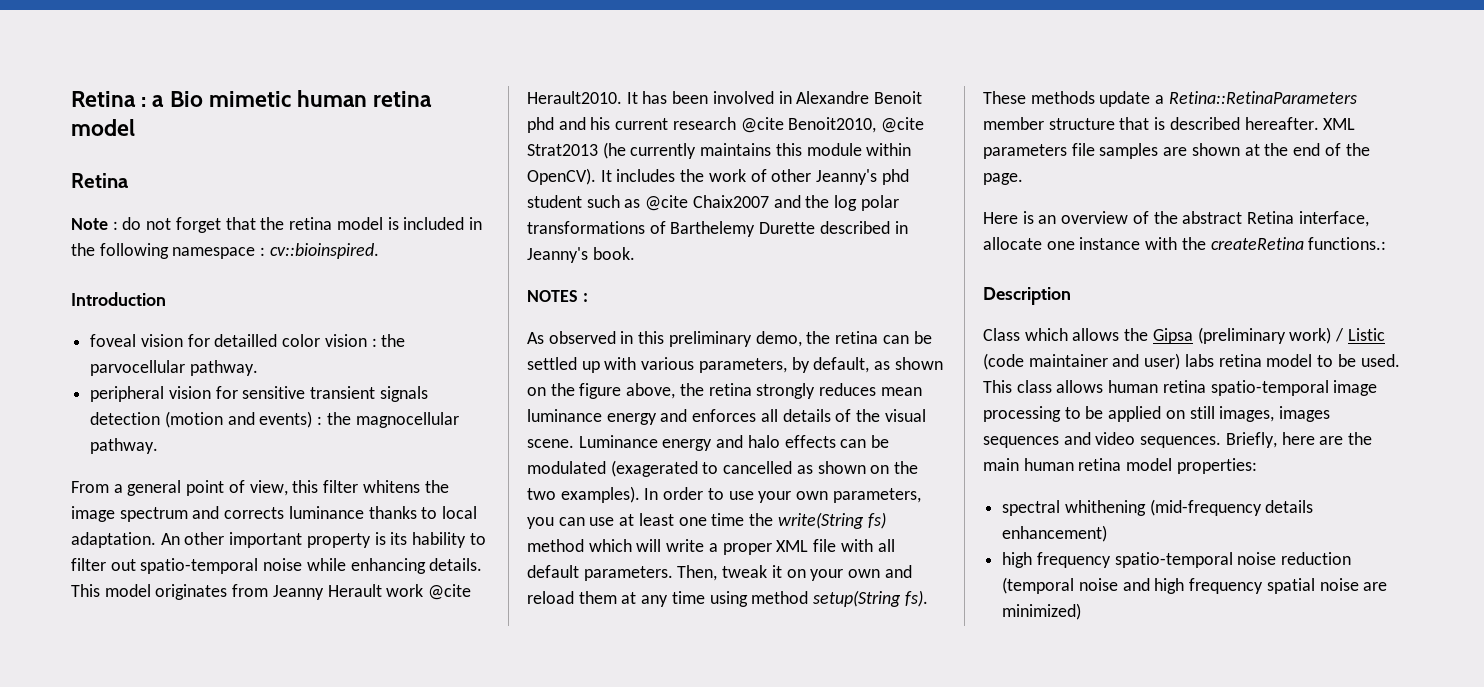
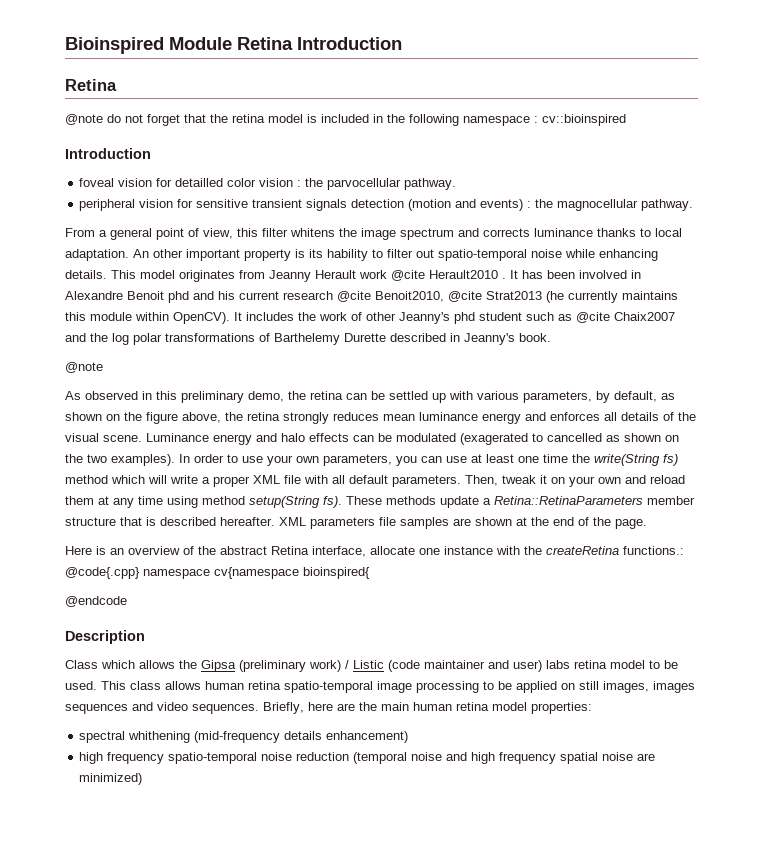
- Retina : a Bio mimetic human retina model
+ Bioinspired Module Retina Introduction
- Note : do not forget that the retina model is included in the following namespace : cv::bioinspired.
+ @note do not forget that the retina model is included in the following namespace : cv::bioinspired
- This model originates from Jeanny Herault work @cite Herault2010.
+ This model originates from Jeanny Herault work @cite Herault2010 .
  It includes the work of other Jeanny's phd student such as @cite Chaix2007 and the log polar transformations of Barthelemy Durette described in Jeanny's book.
- NOTES :
+ @note
- Here is an overview of the abstract Retina interface, allocate one instance with the createRetina functions.:
+ Here is an overview of the abstract Retina interface, allocate one instance with the createRetina functions.: @code{.cpp} namespace cv{namespace bioinspired{
+ @endcode

